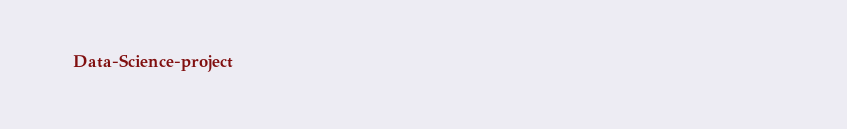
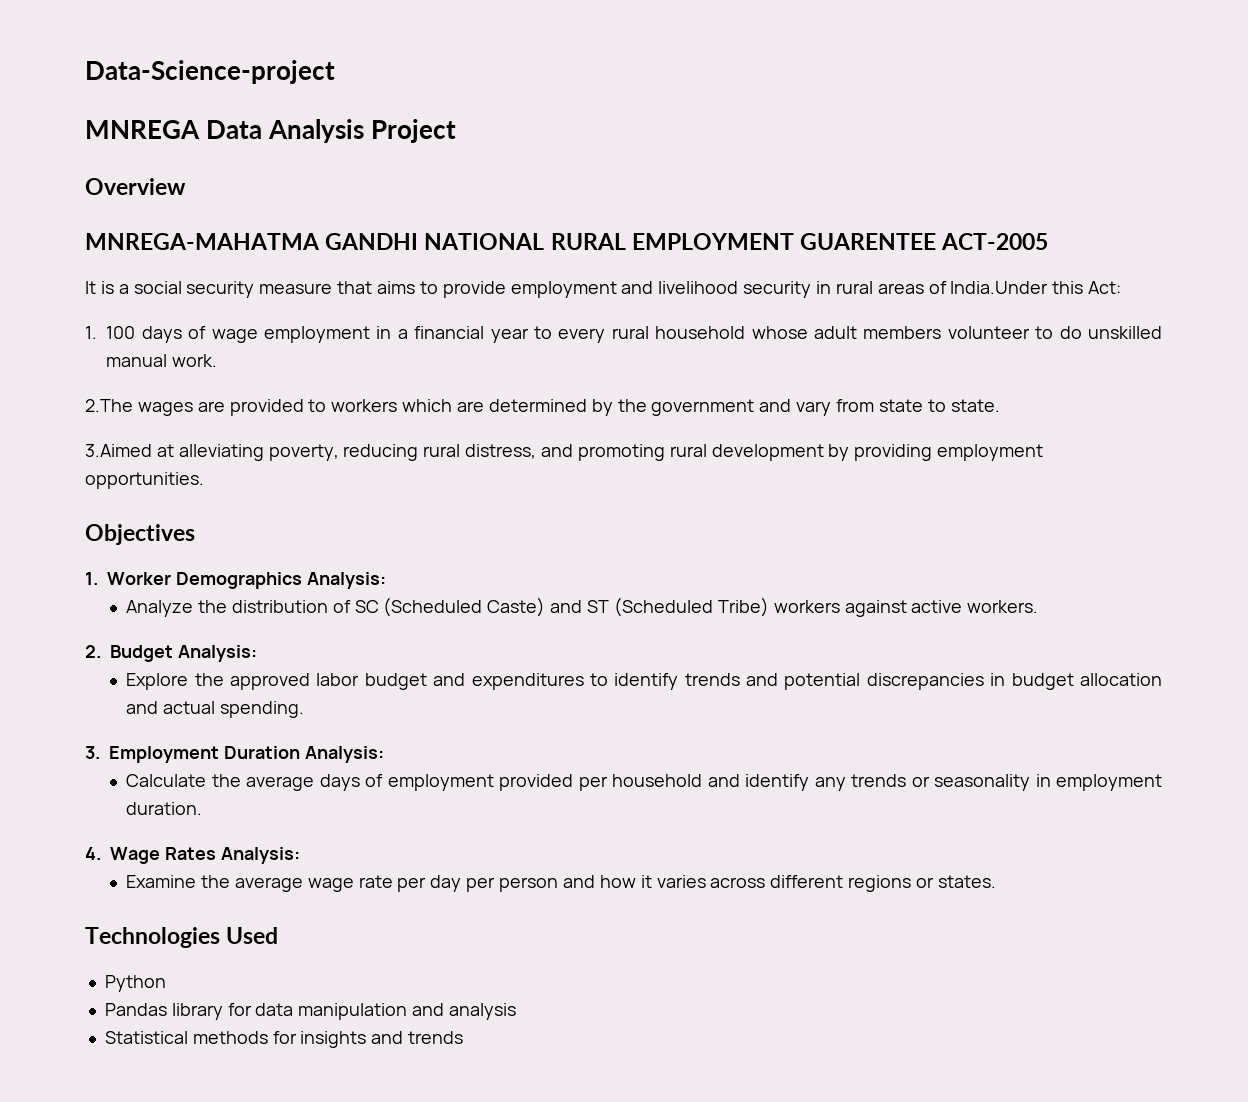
+ MNREGA Data Analysis Project
+ Overview
+ MNREGA-MAHATMA GANDHI NATIONAL RURAL EMPLOYMENT GUARENTEE ACT-2005
+ It is a social security measure that aims to provide employment and livelihood security in rural areas of India.Under this Act:
+ 1. 100 days of wage employment in a financial year to every rural household whose adult members volunteer to do unskilled manual work.
+ 2.The wages are provided to workers which are determined by the government and vary from state to state.
+ 3.Aimed at alleviating poverty, reducing rural distress, and promoting rural development by providing employment opportunities.
+ Objectives
+ 1. Worker Demographics Analysis:
+ Analyze the distribution of SC (Scheduled Caste) and ST (Scheduled Tribe) workers against active workers.
+ 2. Budget Analysis:
+ Explore the approved labor budget and expenditures to identify trends and potential discrepancies in budget allocation and actual spending.
+ 3. Employment Duration Analysis:
+ Calculate the average days of employment provided per household and identify any trends or seasonality in employment duration.
+ 4. Wage Rates Analysis:
+ Examine the average wage rate per day per person and how it varies across different regions or states.
+ Technologies Used
+ Python
+ Pandas library for data manipulation and analysis
+ Statistical methods for insights and trends

